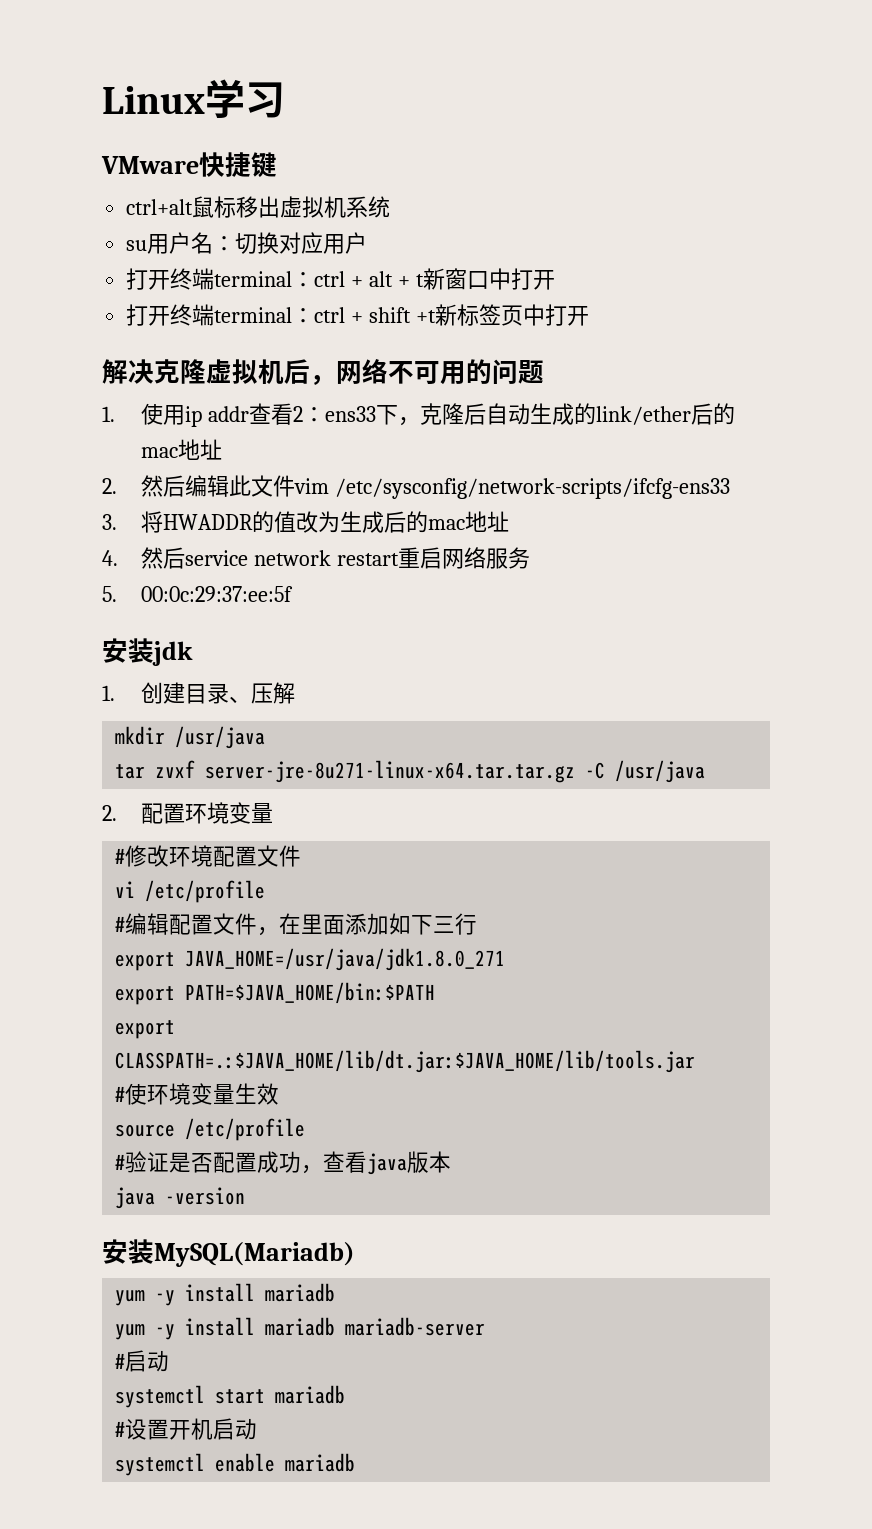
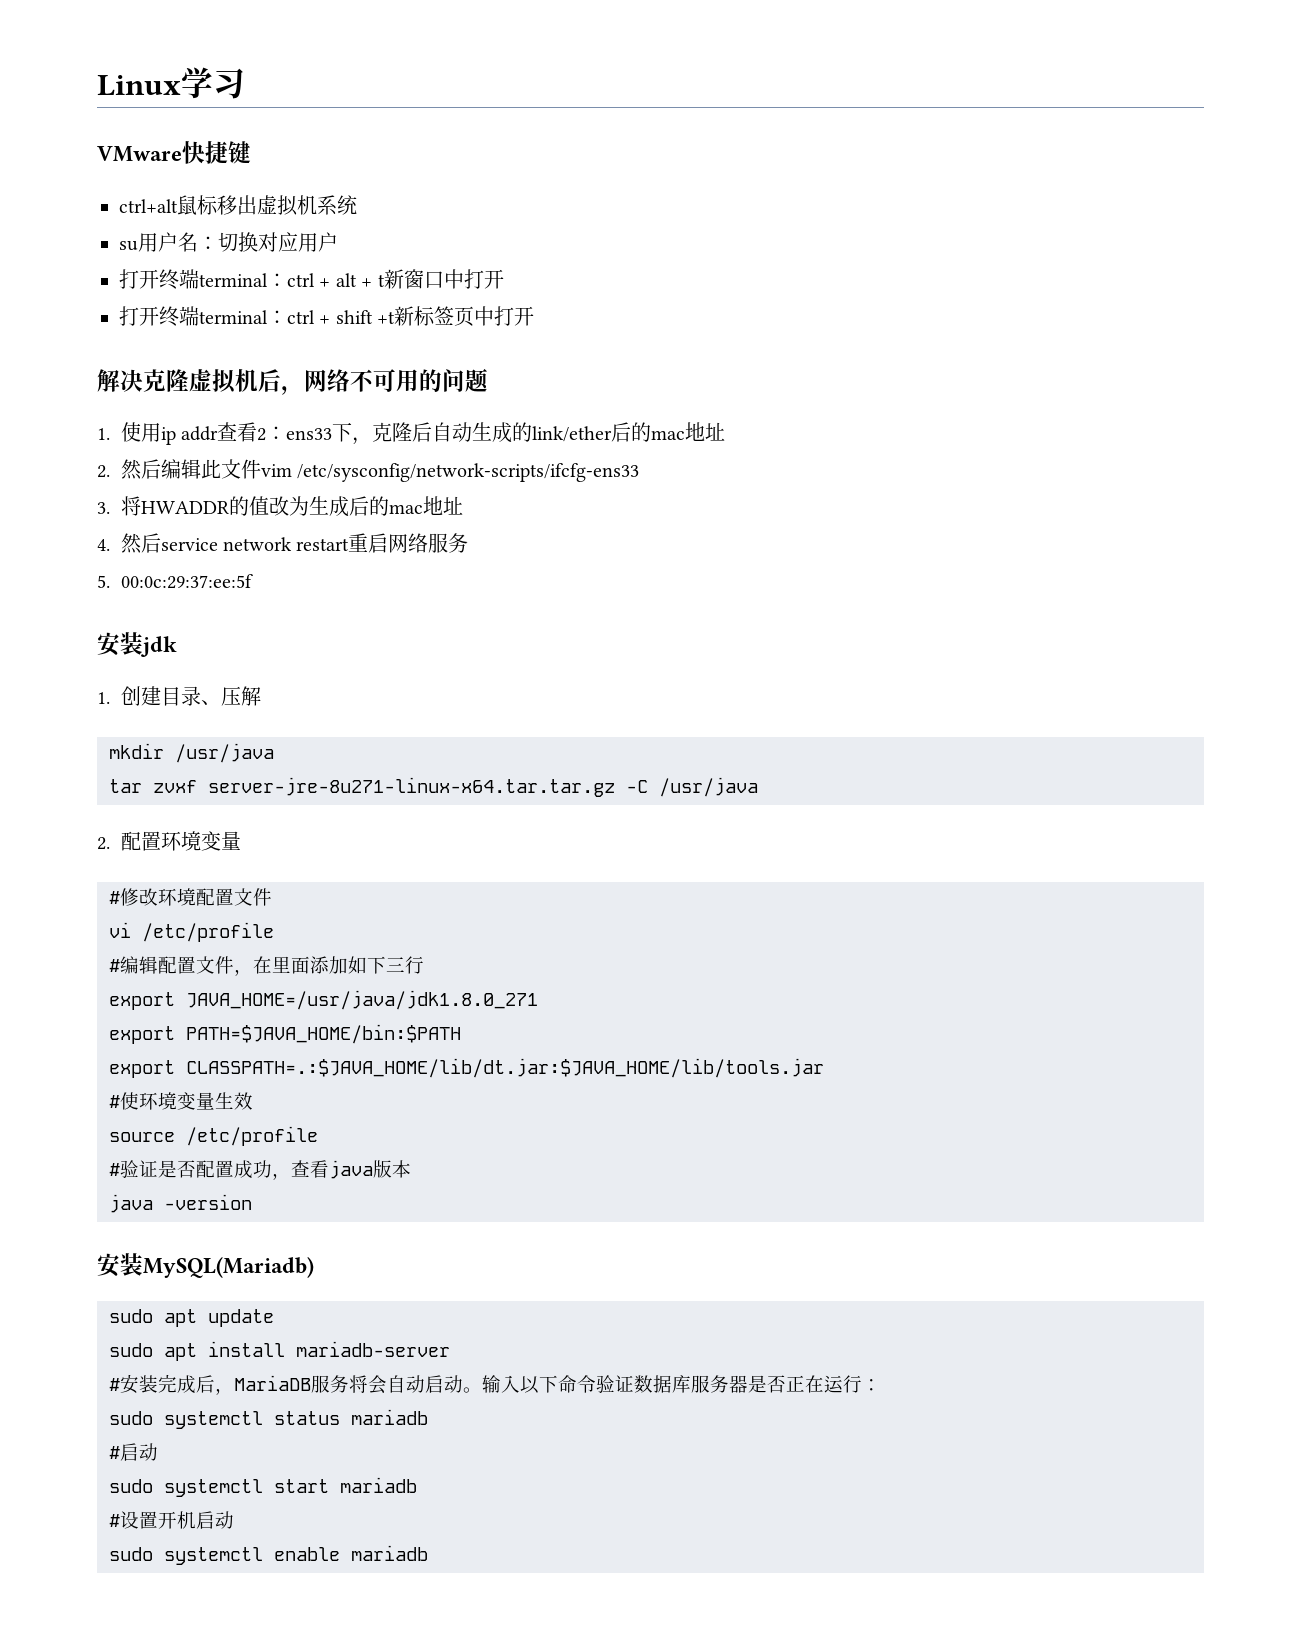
  安装MySQL(Mariadb)
- yum -y install mariadb
- yum -y install mariadb mariadb-server
+ sudo apt update
+ sudo apt install mariadb-server
+ #安装完成后，MariaDB服务将会自动启动。输入以下命令验证数据库服务器是否正在运行：
+ sudo systemctl status mariadb
- systemctl start mariadb
+ sudo systemctl start mariadb
- systemctl enable mariadb
+ sudo systemctl enable mariadb

